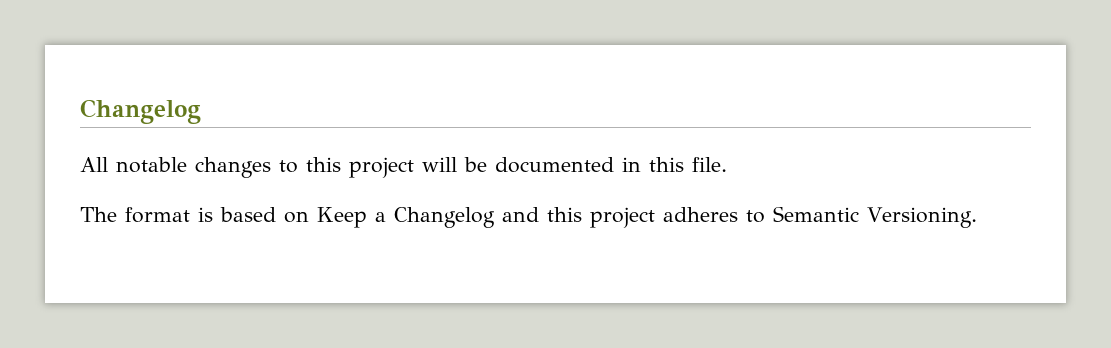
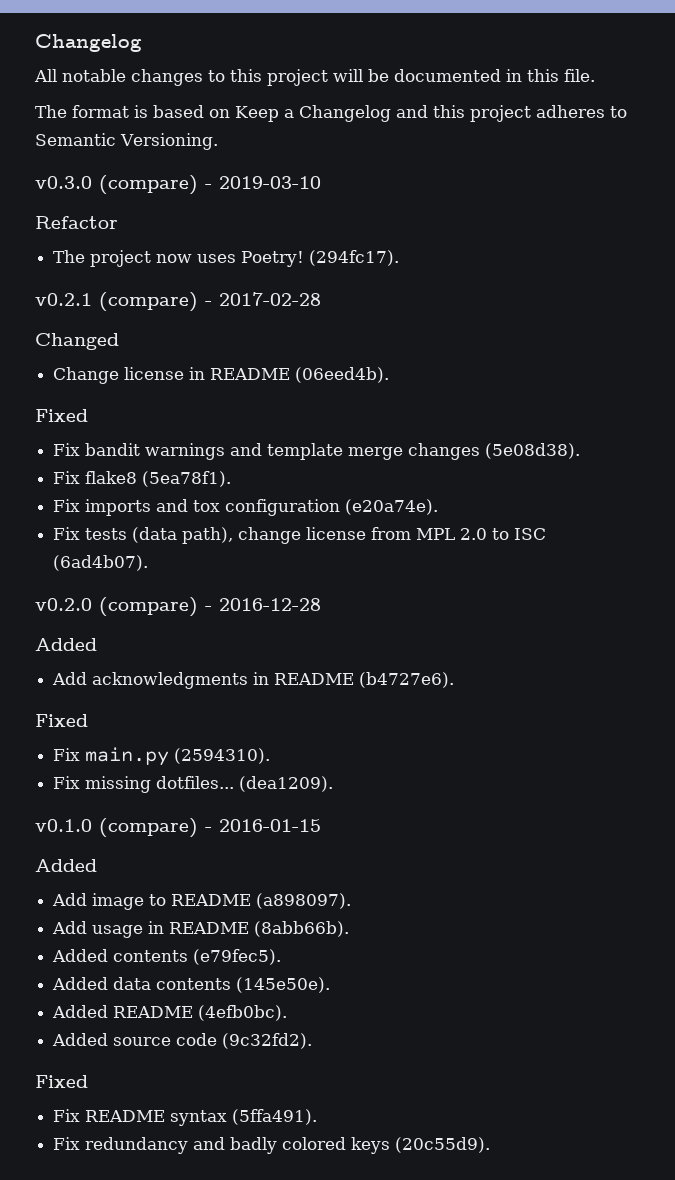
+ v0.3.0 (compare) - 2019-03-10
+ Refactor
+ The project now uses Poetry! (294fc17).
+ v0.2.1 (compare) - 2017-02-28
+ Changed
+ Change license in README (06eed4b).
+ Fixed
+ Fix bandit warnings and template merge changes (5e08d38).
+ Fix flake8 (5ea78f1).
+ Fix imports and tox configuration (e20a74e).
+ Fix tests (data path), change license from MPL 2.0 to ISC (6ad4b07).
+ v0.2.0 (compare) - 2016-12-28
+ Added
+ Add acknowledgments in README (b4727e6).
+ Fixed
+ Fix main.py (2594310).
+ Fix missing dotfiles... (dea1209).
+ v0.1.0 (compare) - 2016-01-15
+ Added
+ Add image to README (a898097).
+ Add usage in README (8abb66b).
+ Added contents (e79fec5).
+ Added data contents (145e50e).
+ Added README (4efb0bc).
+ Added source code (9c32fd2).
+ Fixed
+ Fix README syntax (5ffa491).
+ Fix redundancy and badly colored keys (20c55d9).

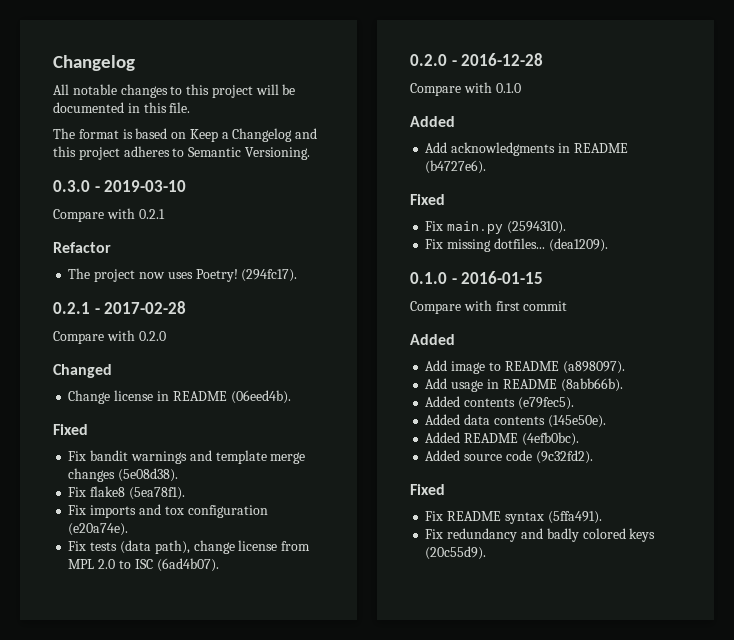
- v0.3.0 (compare) - 2019-03-10
+ 0.3.0 - 2019-03-10
+ Compare with 0.2.1
- v0.2.1 (compare) - 2017-02-28
+ 0.2.1 - 2017-02-28
+ Compare with 0.2.0
- v0.2.0 (compare) - 2016-12-28
+ 0.2.0 - 2016-12-28
+ Compare with 0.1.0
- v0.1.0 (compare) - 2016-01-15
+ 0.1.0 - 2016-01-15
+ Compare with first commit

